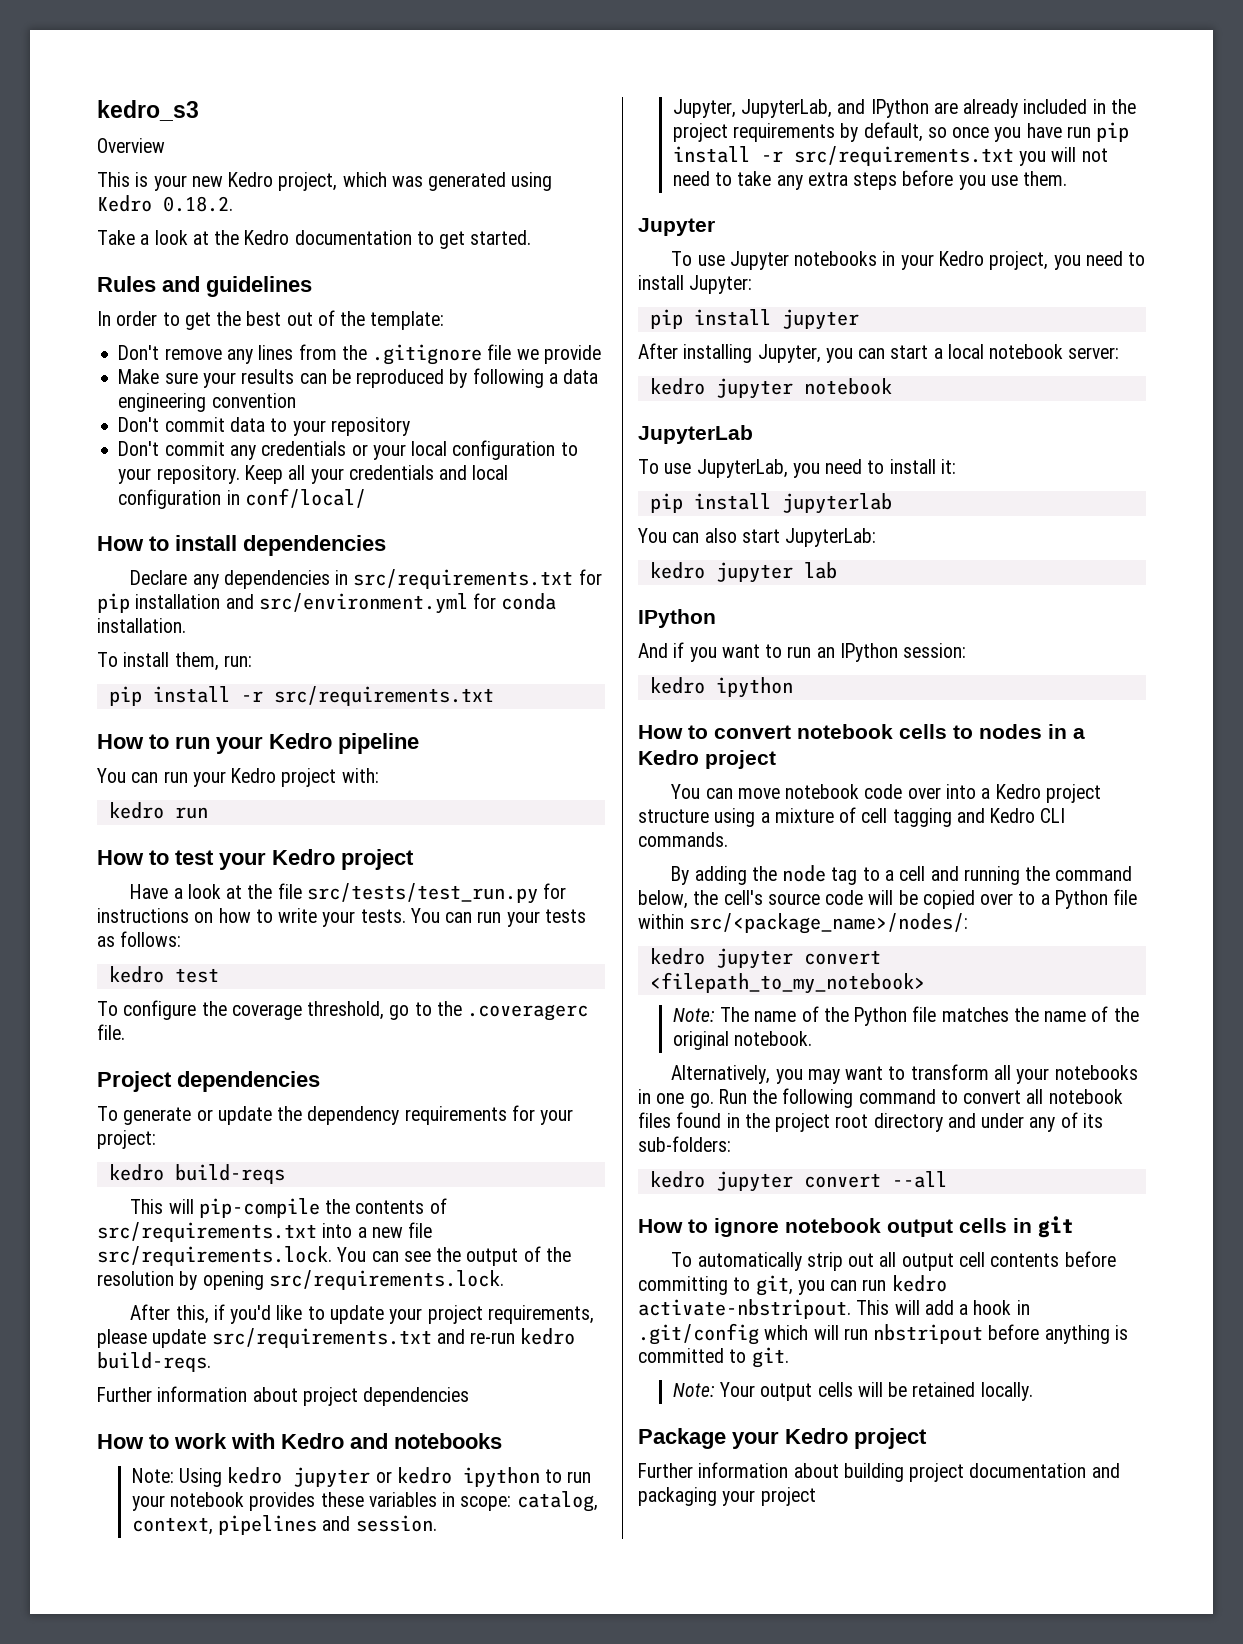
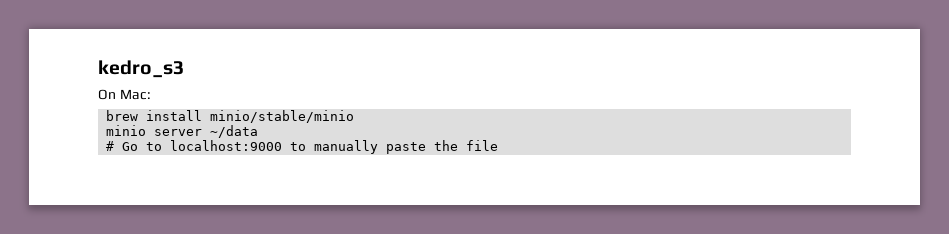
- Overview
- This is your new Kedro project, which was generated using Kedro 0.18.2.
- Take a look at the Kedro documentation to get started.
- Rules and guidelines
- In order to get the best out of the template:
- Don't remove any lines from the .gitignore file we provide
- Make sure your results can be reproduced by following a data engineering convention
- Don't commit data to your repository
- Don't commit any credentials or your local configuration to your repository. Keep all your credentials and local configuration in conf/local/
- How to install dependencies
- Declare any dependencies in src/requirements.txt for pip installation and src/environment.yml for conda installation.
- To install them, run:
- pip install -r src/requirements.txt
- How to run your Kedro pipeline
- You can run your Kedro project with:
- kedro run
- How to test your Kedro project
- Have a look at the file src/tests/test_run.py for instructions on how to write your tests. You can run your tests as follows:
- kedro test
- To configure the coverage threshold, go to the .coveragerc file.
- Project dependencies
- To generate or update the dependency requirements for your project:
- kedro build-reqs
- This will pip-compile the contents of src/requirements.txt into a new file src/requirements.lock. You can see the output of the resolution by opening src/requirements.lock.
- After this, if you'd like to update your project requirements, please update src/requirements.txt and re-run kedro build-reqs.
- Further information about project dependencies
- How to work with Kedro and notebooks
- Note: Using kedro jupyter or kedro ipython to run your notebook provides these variables in scope: catalog, context, pipelines and session.
- Jupyter, JupyterLab, and IPython are already included in the project requirements by default, so once you have run pip install -r src/requirements.txt you will not need to take any extra steps before you use them.
- Jupyter
- To use Jupyter notebooks in your Kedro project, you need to install Jupyter:
- pip install jupyter
- After installing Jupyter, you can start a local notebook server:
- kedro jupyter notebook
- JupyterLab
- To use JupyterLab, you need to install it:
- pip install jupyterlab
- You can also start JupyterLab:
- kedro jupyter lab
- IPython
- And if you want to run an IPython session:
- kedro ipython
- How to convert notebook cells to nodes in a Kedro project
- You can move notebook code over into a Kedro project structure using a mixture of cell tagging and Kedro CLI commands.
- By adding the node tag to a cell and running the command below, the cell's source code will be copied over to a Python file within src/<package_name>/nodes/:
- kedro jupyter convert <filepath_to_my_notebook>
- Note: The name of the Python file matches the name of the original notebook.
- Alternatively, you may want to transform all your notebooks in one go. Run the following command to convert all notebook files found in the project root directory and under any of its sub-folders:
- kedro jupyter convert --all
- How to ignore notebook output cells in git
- To automatically strip out all output cell contents before committing to git, you can run kedro activate-nbstripout. This will add a hook in .git/config which will run nbstripout before anything is committed to git.
- Note: Your output cells will be retained locally.
- Package your Kedro project
- Further information about building project documentation and packaging your project
+ On Mac:
+ brew install minio/stable/minio
+ minio server ~/data
+ # Go to localhost:9000 to manually paste the file

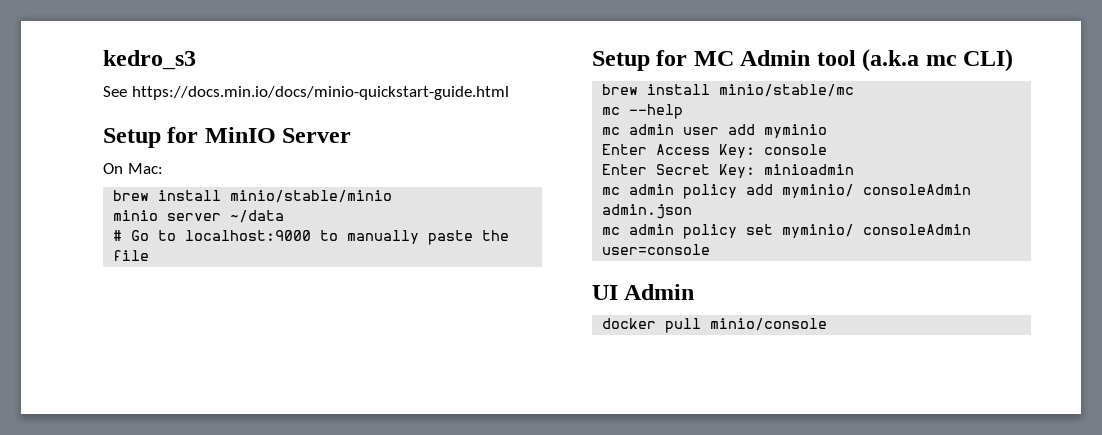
+ See https://docs.min.io/docs/minio-quickstart-guide.html
+ Setup for MinIO Server
+ Setup for MC Admin tool (a.k.a mc CLI)
+ brew install minio/stable/mc
+ mc --help
+ mc admin user add myminio
+ Enter Access Key: console
+ Enter Secret Key: minioadmin
+ mc admin policy add myminio/ consoleAdmin admin.json
+ mc admin policy set myminio/ consoleAdmin user=console
+ UI Admin
+ docker pull minio/console

